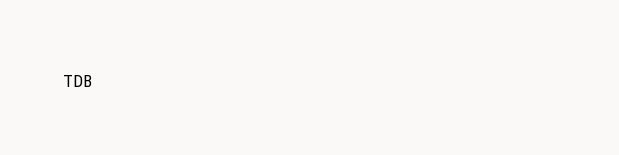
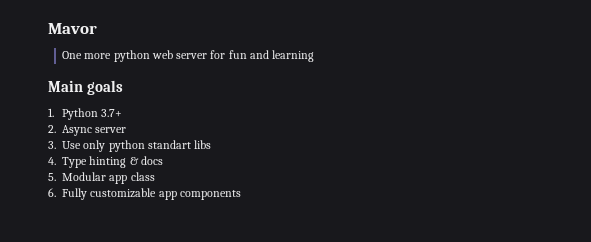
- TDB
+ Mavor
+ One more python web server for fun and learning
+ Main goals
+ 1. Python 3.7+
+ 2. Async server
+ 3. Use only python standart libs
+ 4. Type hinting & docs
+ 5. Modular app class
+ 6. Fully customizable app components

